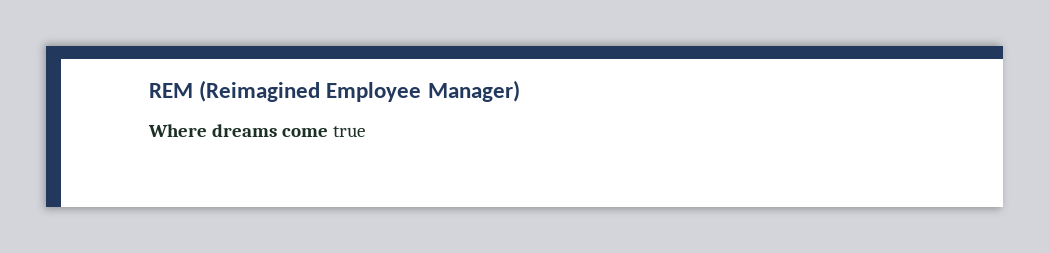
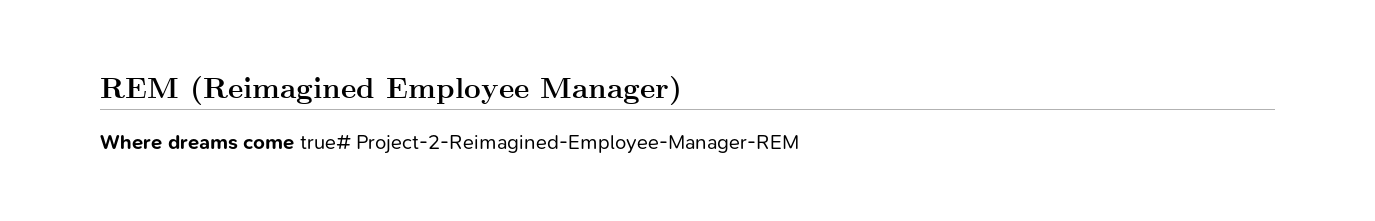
- Where dreams come true
+ Where dreams come true# Project-2-Reimagined-Employee-Manager-REM

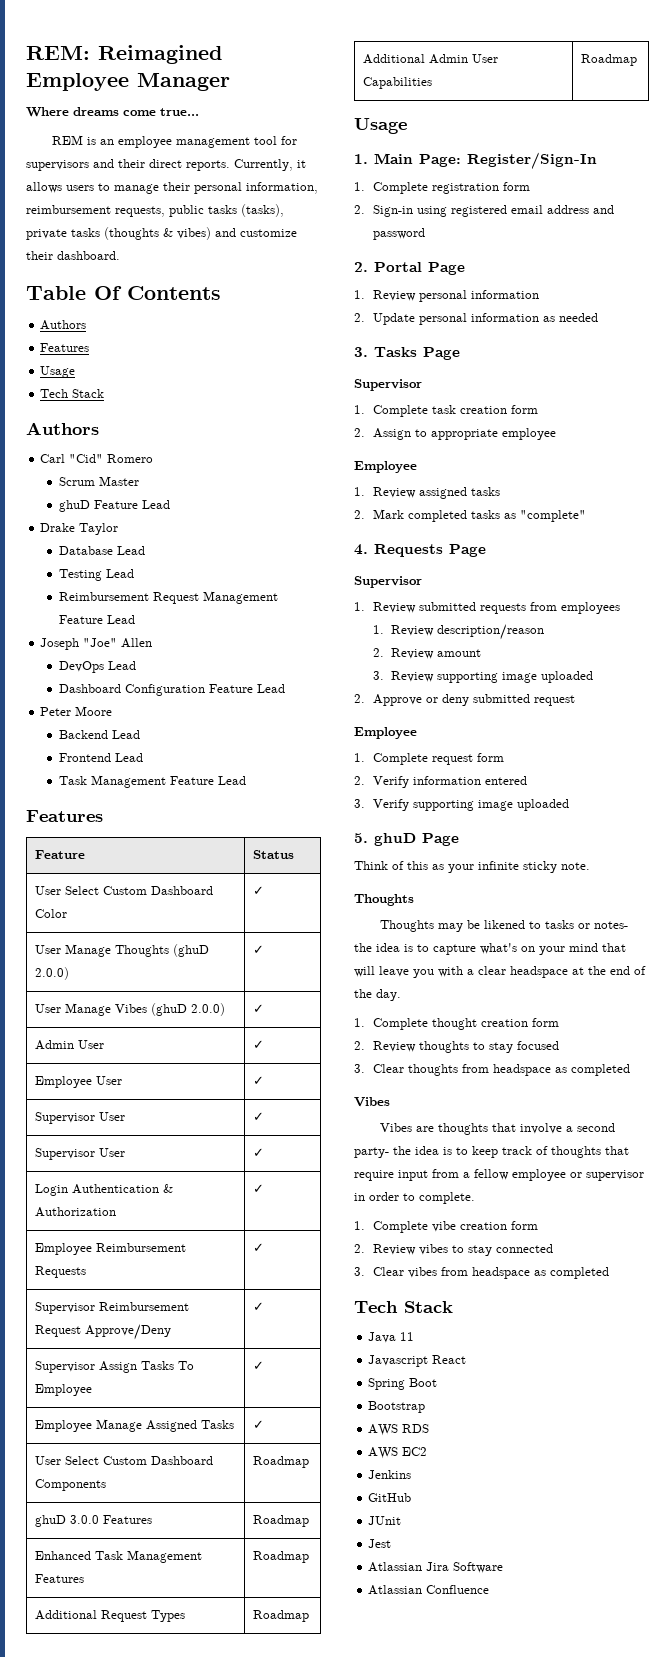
- REM (Reimagined Employee Manager)
+ REM: Reimagined Employee Manager
- Where dreams come true# Project-2-Reimagined-Employee-Manager-REM
+ Where dreams come true...
+ REM is an employee management tool for supervisors and their direct reports. Currently, it allows users to manage their personal information, reimbursement requests, public tasks (tasks), private tasks (thoughts & vibes) and customize their dashboard.
+ Table Of Contents
+ Authors
+ Features
+ Usage
+ Tech Stack
+ Authors
+ Carl "Cid" Romero
+ Scrum Master
+ ghuD Feature Lead
+ Drake Taylor
+ Database Lead
+ Testing Lead
+ Reimbursement Request Management Feature Lead
+ Joseph "Joe" Allen
+ DevOps Lead
+ Dashboard Configuration Feature Lead
+ Peter Moore
+ Backend Lead
+ Frontend Lead
+ Task Management Feature Lead
+ Features
+ Feature | Status
+ User Select Custom Dashboard Color | ✓
+ User Manage Thoughts (ghuD 2.0.0) | ✓
+ User Manage Vibes (ghuD 2.0.0) | ✓
+ Admin User | ✓
+ Employee User | ✓
+ Supervisor User | ✓
+ Supervisor User | ✓
+ Login Authentication & Authorization | ✓
+ Employee Reimbursement Requests | ✓
+ Supervisor Reimbursement Request Approve/Deny | ✓
+ Supervisor Assign Tasks To Employee | ✓
+ Employee Manage Assigned Tasks | ✓
+ User Select Custom Dashboard Components | Roadmap
+ ghuD 3.0.0 Features | Roadmap
+ Enhanced Task Management Features | Roadmap
+ Additional Request Types | Roadmap
+ Additional Admin User Capabilities | Roadmap
+ Usage
+ 1. Main Page: Register/Sign-In
+ 1. Complete registration form
+ 2. Sign-in using registered email address and password
+ 2. Portal Page
+ 1. Review personal information
+ 2. Update personal information as needed
+ 3. Tasks Page
+ Supervisor
+ 1. Complete task creation form
+ 2. Assign to appropriate employee
+ Employee
+ 1. Review assigned tasks
+ 2. Mark completed tasks as "complete"
+ 4. Requests Page
+ Supervisor
+ 1. Review submitted requests from employees
+ 1. Review description/reason
+ 2. Review amount
+ 3. Review supporting image uploaded
+ 2. Approve or deny submitted request
+ Employee
+ 1. Complete request form
+ 2. Verify information entered
+ 3. Verify supporting image uploaded
+ 5. ghuD Page
+ Think of this as your infinite sticky note.
+ Thoughts
+ Thoughts may be likened to tasks or notes- the idea is to capture what's on your mind that will leave you with a clear headspace at the end of the day.
+ 1. Complete thought creation form
+ 2. Review thoughts to stay focused
+ 3. Clear thoughts from headspace as completed
+ Vibes
+ Vibes are thoughts that involve a second party- the idea is to keep track of thoughts that require input from a fellow employee or supervisor in order to complete.
+ 1. Complete vibe creation form
+ 2. Review vibes to stay connected
+ 3. Clear vibes from headspace as completed
+ Tech Stack
+ Java 11
+ Javascript React
+ Spring Boot
+ Bootstrap
+ AWS RDS
+ AWS EC2
+ Jenkins
+ GitHub
+ JUnit
+ Jest
+ Atlassian Jira Software
+ Atlassian Confluence

